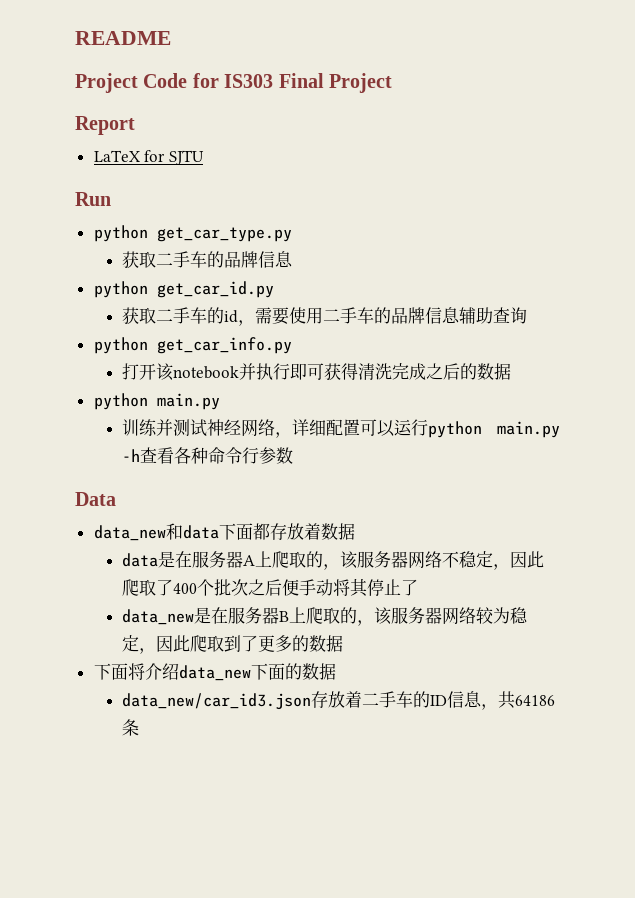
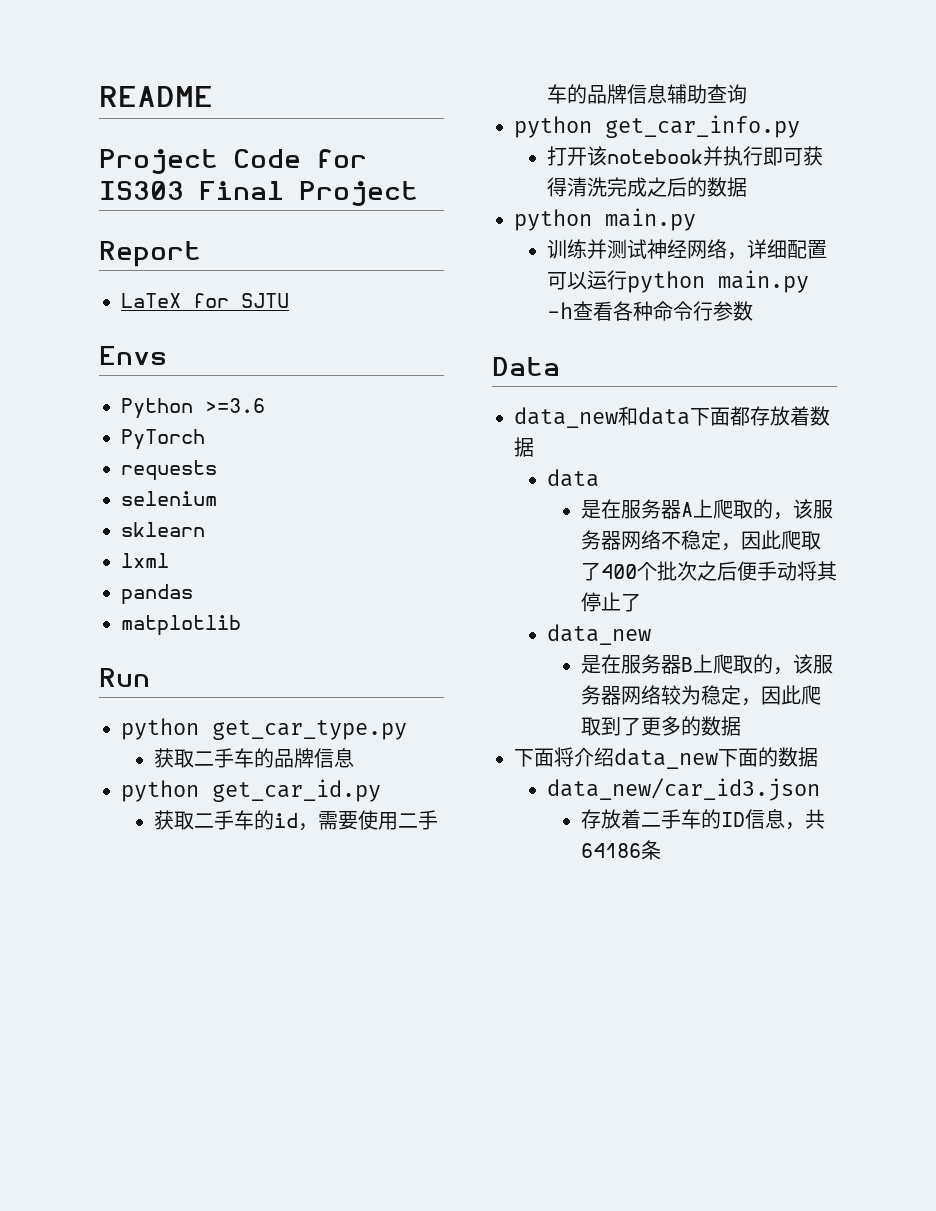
+ Envs
+ Python >=3.6
+ PyTorch
+ requests
+ selenium
+ sklearn
+ lxml
+ pandas
+ matplotlib
  data_new和data下面都存放着数据
- data是在服务器A上爬取的，该服务器网络不稳定，因此爬取了400个批次之后便手动将其停止了
- data_new是在服务器B上爬取的，该服务器网络较为稳定，因此爬取到了更多的数据
+ data
+ 是在服务器A上爬取的，该服务器网络不稳定，因此爬取了400个批次之后便手动将其停止了
+ data_new
+ 是在服务器B上爬取的，该服务器网络较为稳定，因此爬取到了更多的数据
- data_new/car_id3.json存放着二手车的ID信息，共64186条
+ data_new/car_id3.json
+ 存放着二手车的ID信息，共64186条

